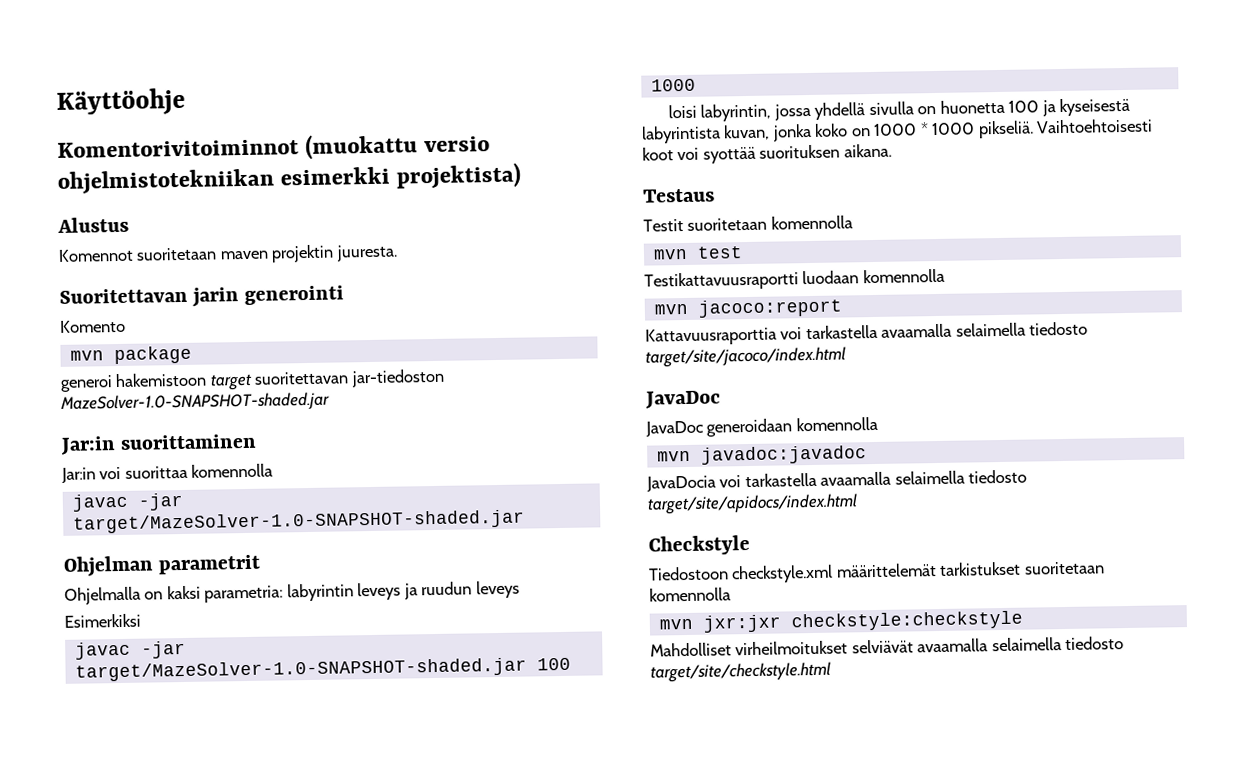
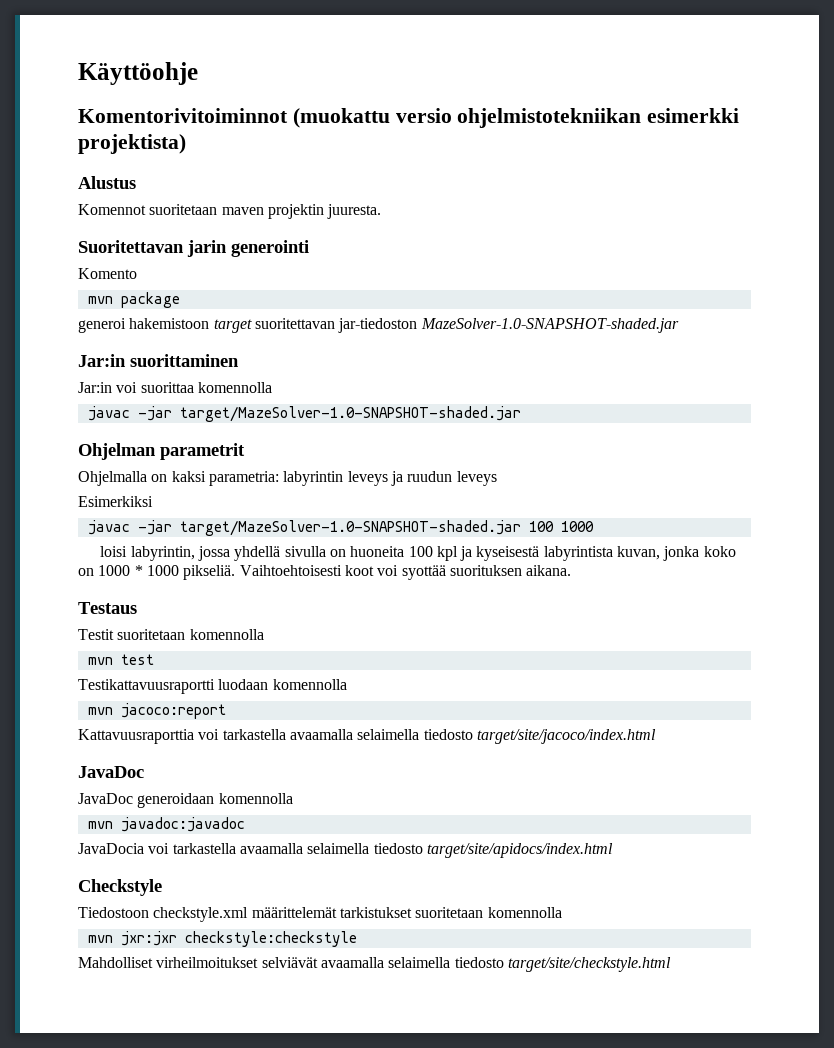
- loisi labyrintin, jossa yhdellä sivulla on huonetta 100 ja kyseisestä labyrintista kuvan, jonka koko on 1000 * 1000 pikseliä.
+ loisi labyrintin, jossa yhdellä sivulla on huoneita 100 kpl ja kyseisestä labyrintista kuvan, jonka koko on 1000 * 1000 pikseliä.

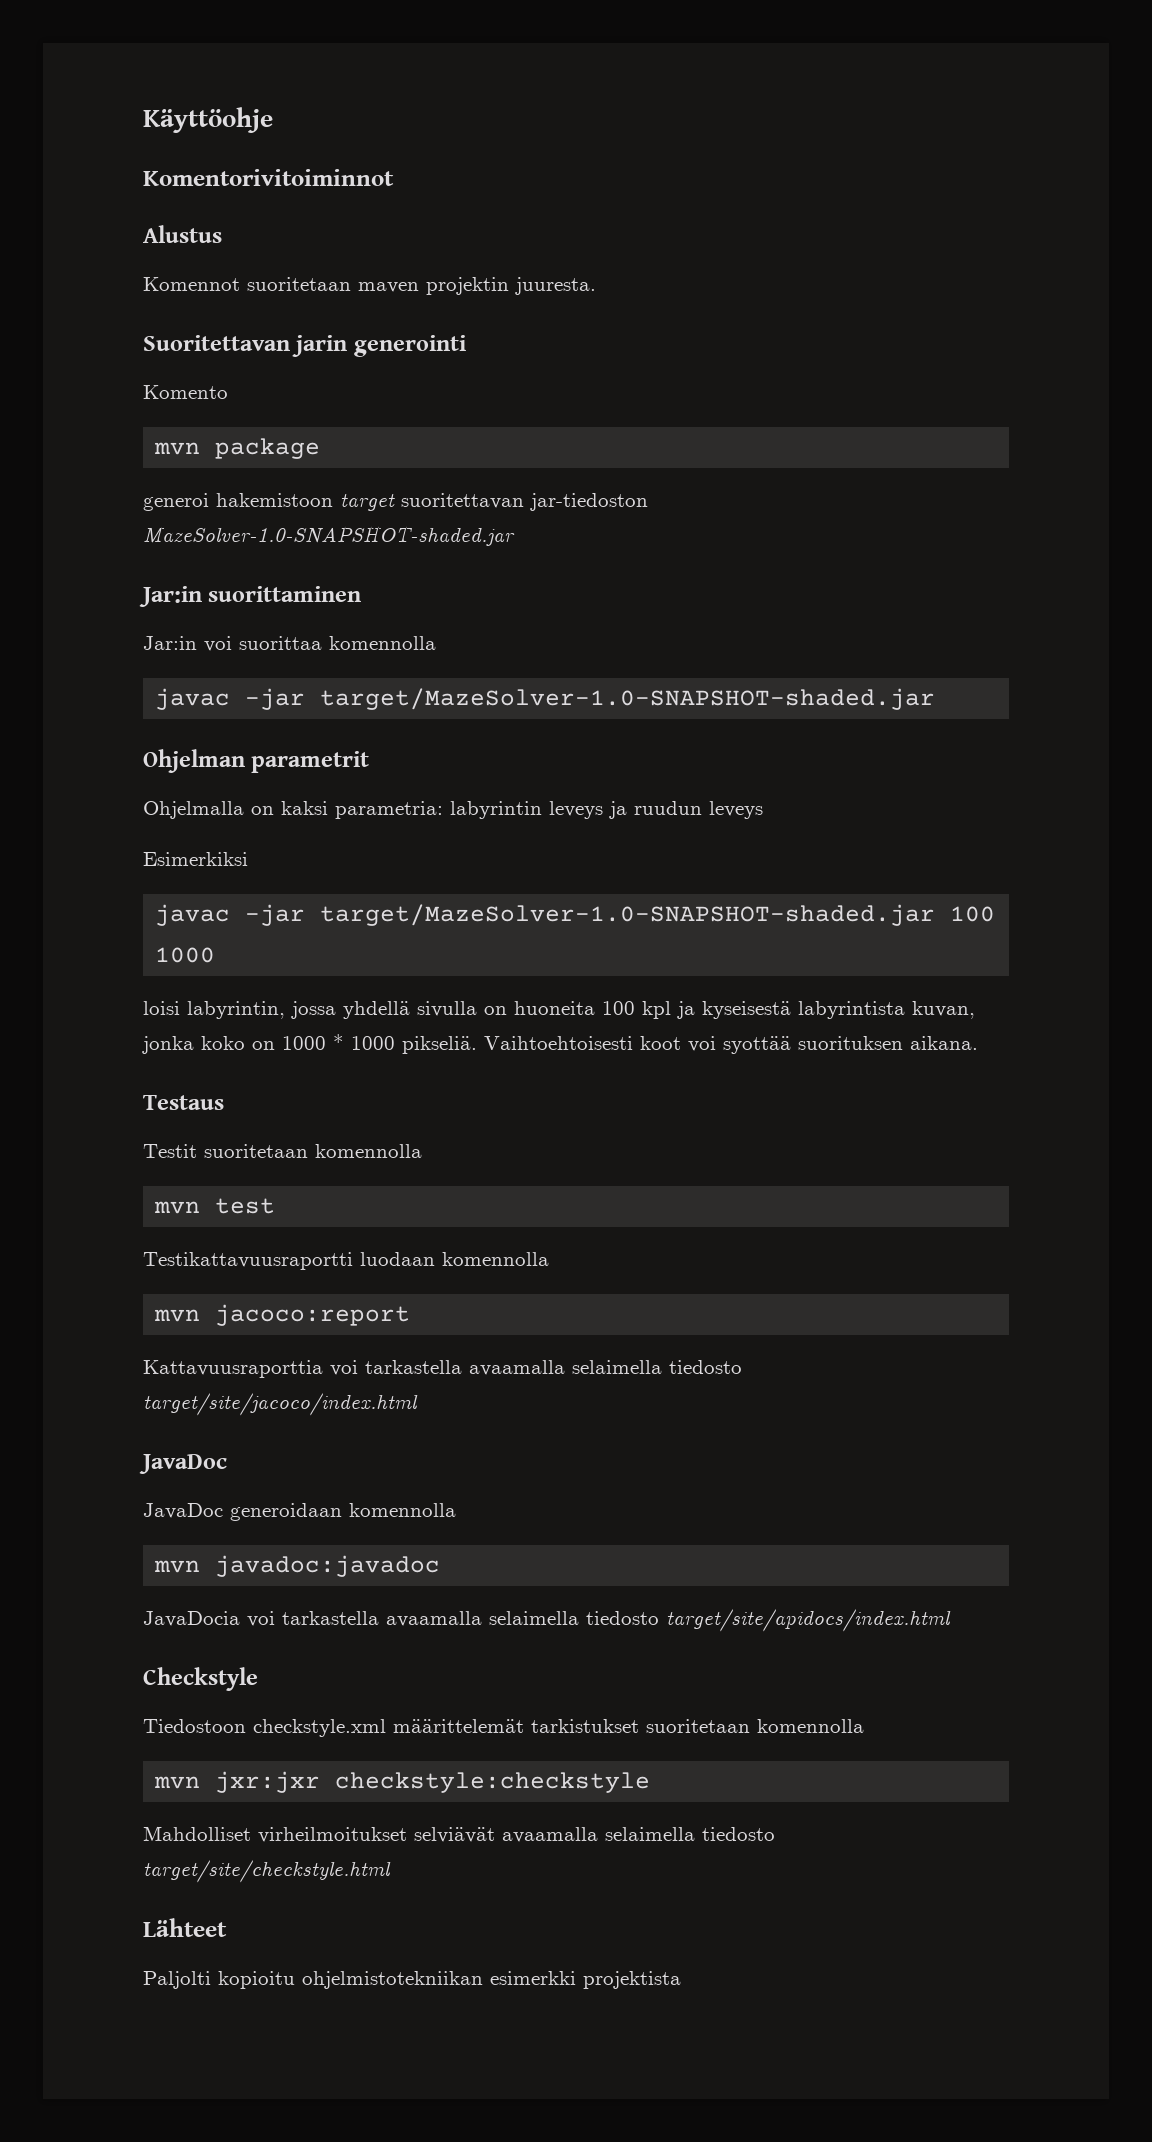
- Komentorivitoiminnot (muokattu versio ohjelmistotekniikan esimerkki projektista)
+ Komentorivitoiminnot
+ Lähteet
+ Paljolti kopioitu ohjelmistotekniikan esimerkki projektista

